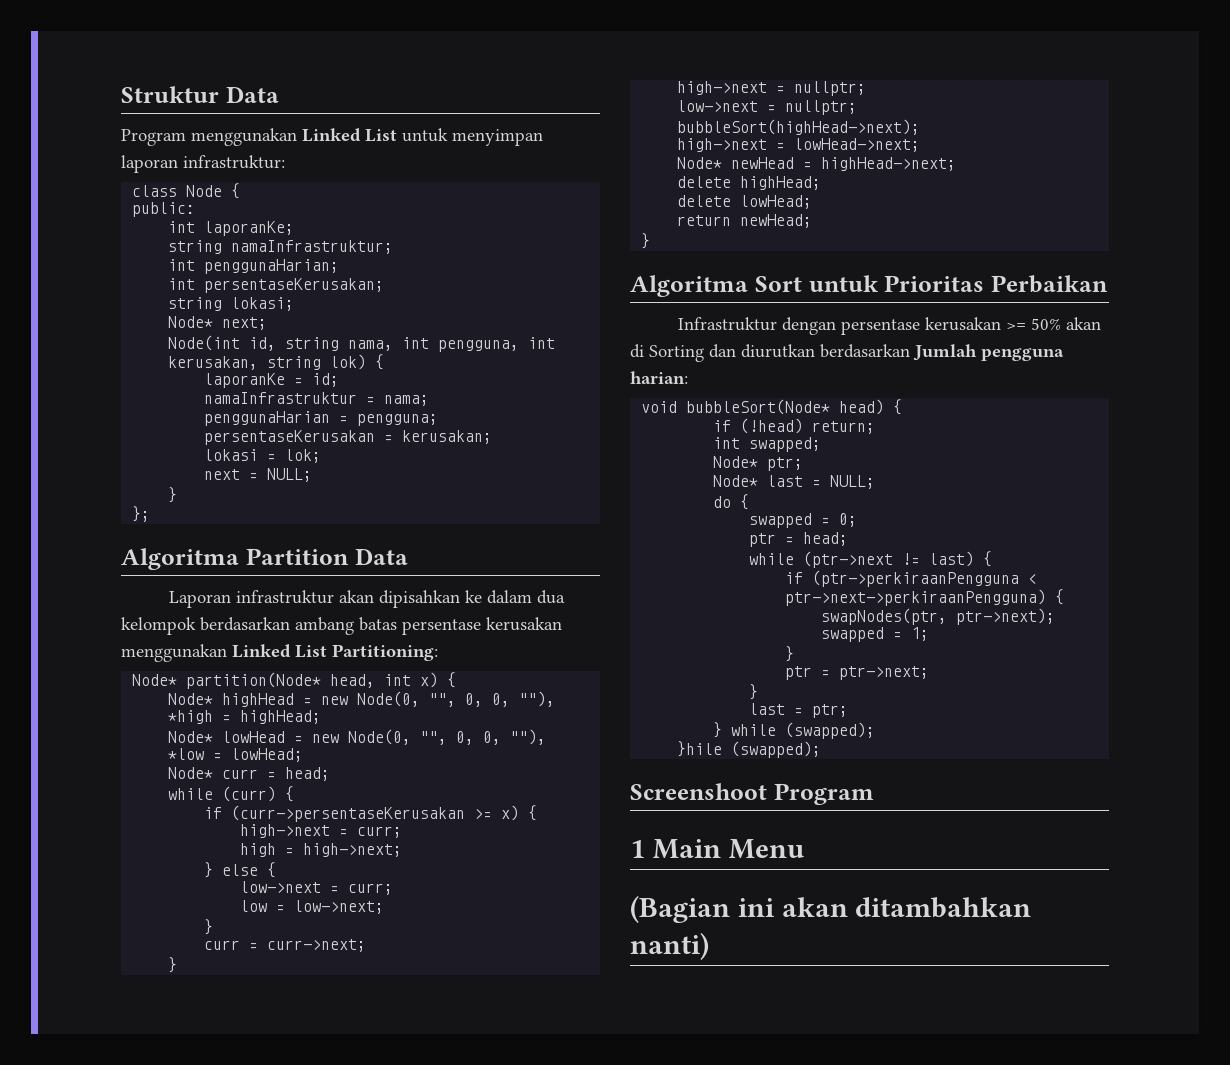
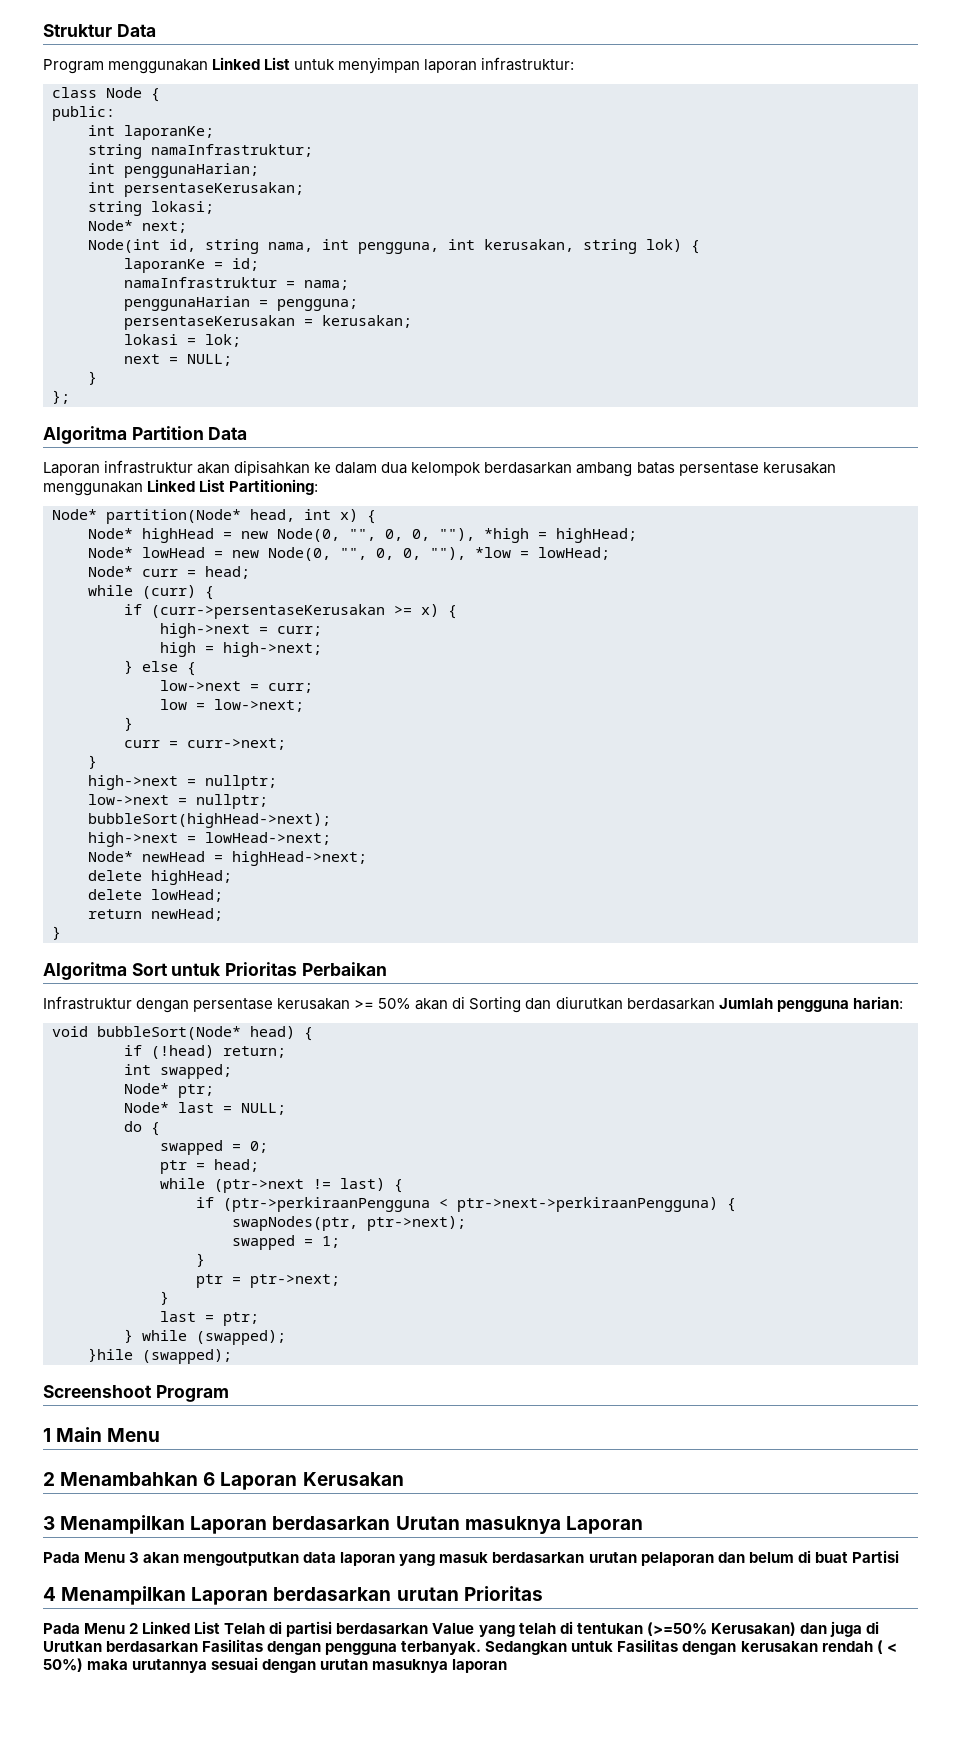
- (Bagian ini akan ditambahkan nanti)
+ 2 Menambahkan 6 Laporan Kerusakan
+ 3 Menampilkan Laporan berdasarkan Urutan masuknya Laporan
+ Pada Menu 3 akan mengoutputkan data laporan yang masuk berdasarkan urutan pelaporan dan belum di buat Partisi
+ 4 Menampilkan Laporan berdasarkan urutan Prioritas
+ Pada Menu 2 Linked List Telah di partisi berdasarkan Value yang telah di tentukan (>=50% Kerusakan) dan juga di Urutkan berdasarkan Fasilitas dengan pengguna terbanyak. Sedangkan untuk Fasilitas dengan kerusakan rendah ( < 50%) maka urutannya sesuai dengan urutan masuknya laporan

